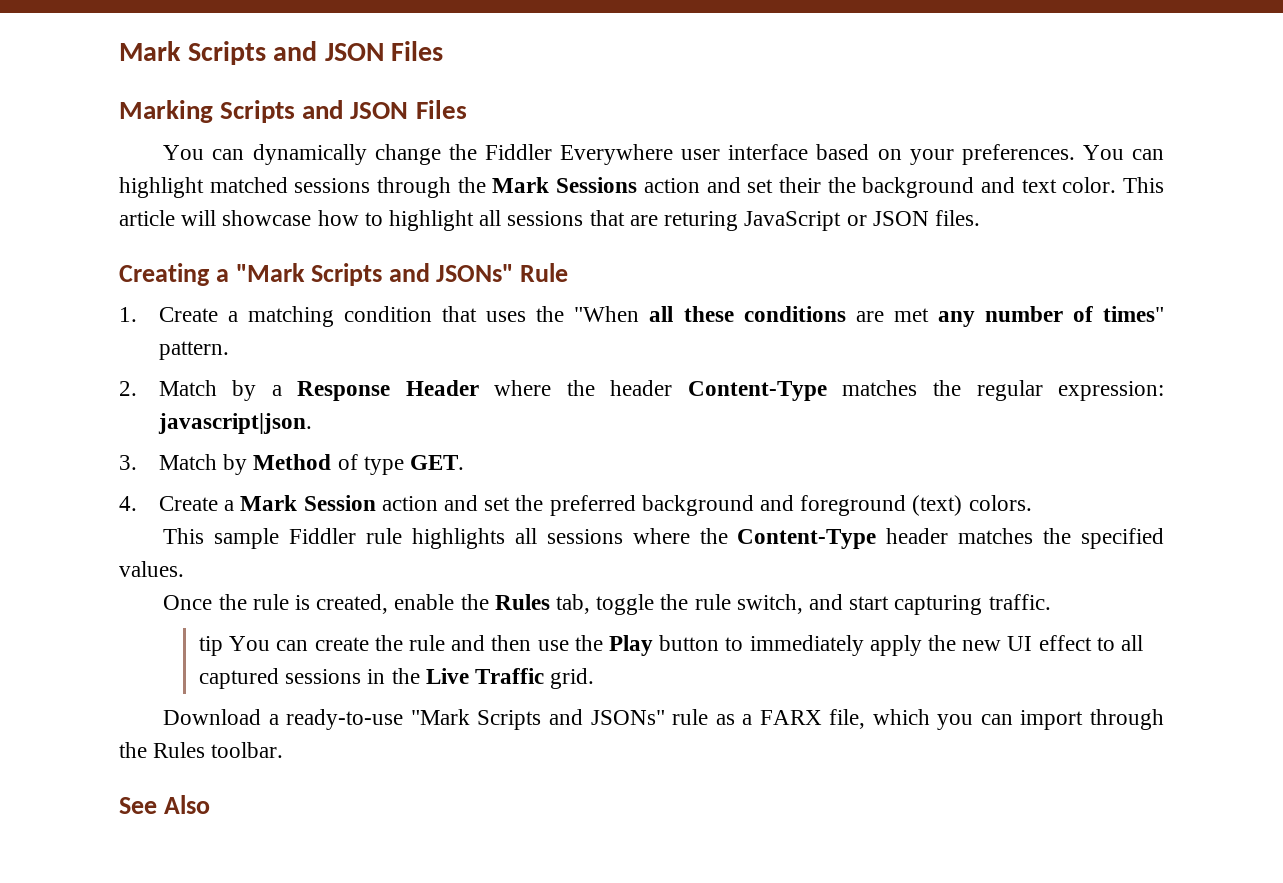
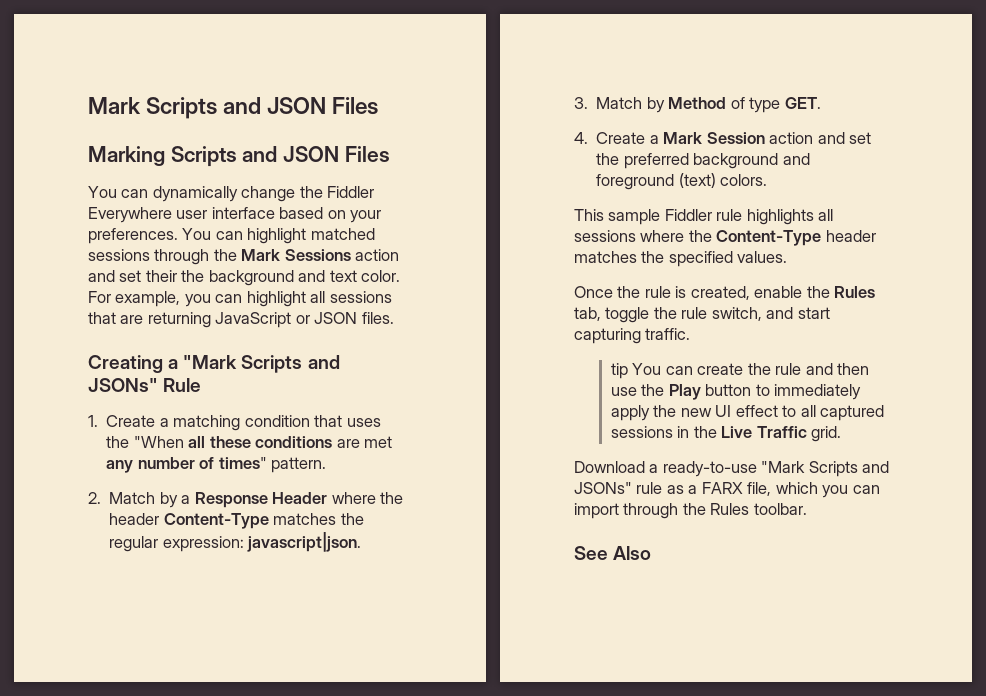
- This article will showcase how to highlight all sessions that are returing JavaScript or JSON files.
+ For example, you can highlight all sessions that are returning JavaScript or JSON files.

